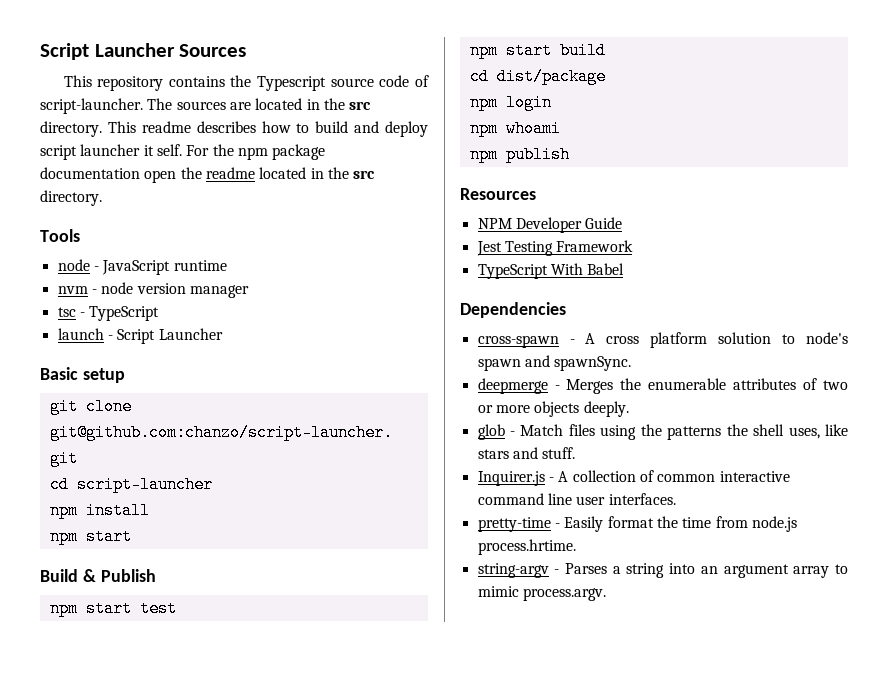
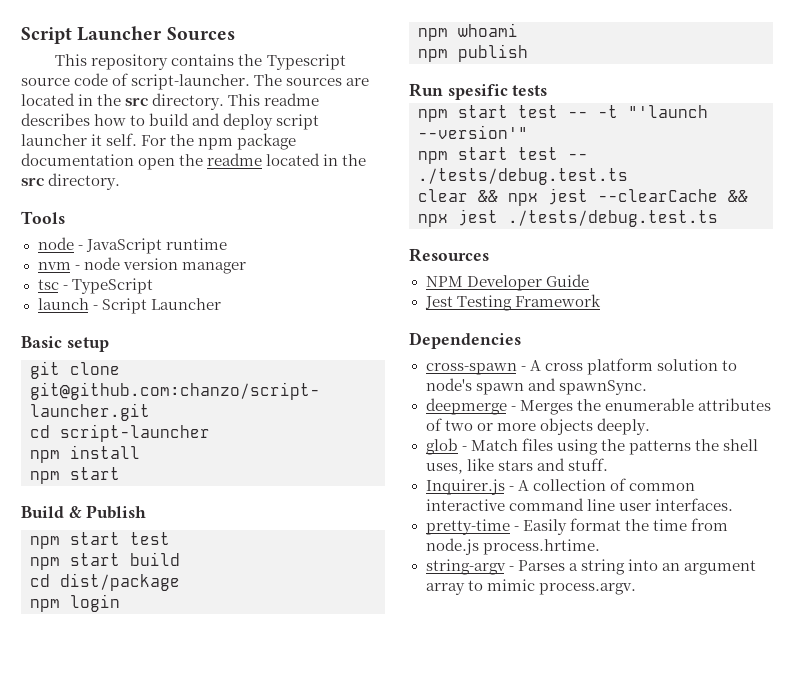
+ Run spesific tests
+ npm start test -- -t "'launch --version'"
+ npm start test -- ./tests/debug.test.ts
+ clear && npx jest --clearCache && npx jest ./tests/debug.test.ts
- TypeScript With Babel

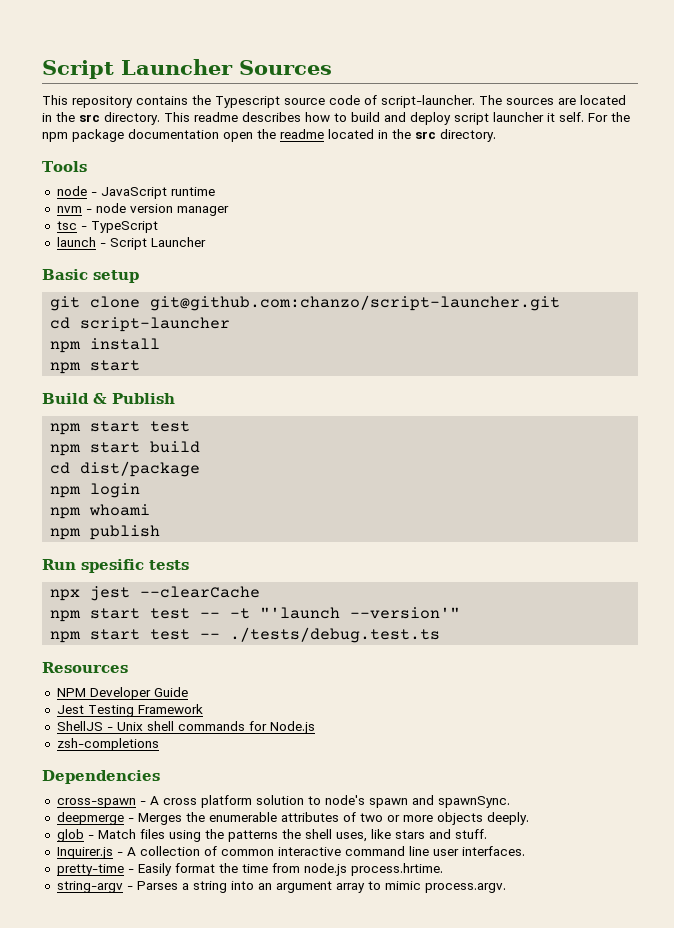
+ npx jest --clearCache
- clear && npx jest --clearCache && npx jest ./tests/debug.test.ts
+ ShellJS - Unix shell commands for Node.js
+ zsh-completions

